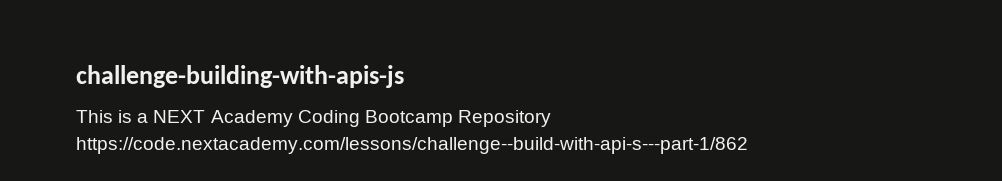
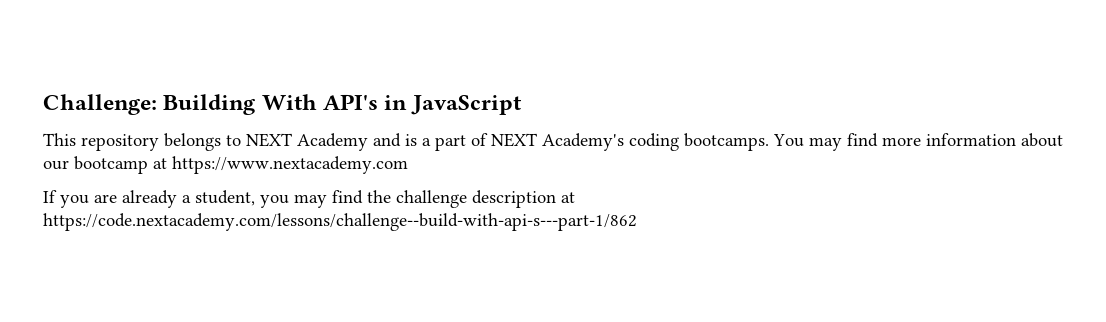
- challenge-building-with-apis-js
- This is a NEXT Academy Coding Bootcamp Repository https://code.nextacademy.com/lessons/challenge--build-with-api-s---part-1/862
+ Challenge: Building With API's in JavaScript
+ This repository belongs to NEXT Academy and is a part of NEXT Academy's coding bootcamps. You may find more information about our bootcamp at https://www.nextacademy.com
+ If you are already a student, you may find the challenge description at https://code.nextacademy.com/lessons/challenge--build-with-api-s---part-1/862

